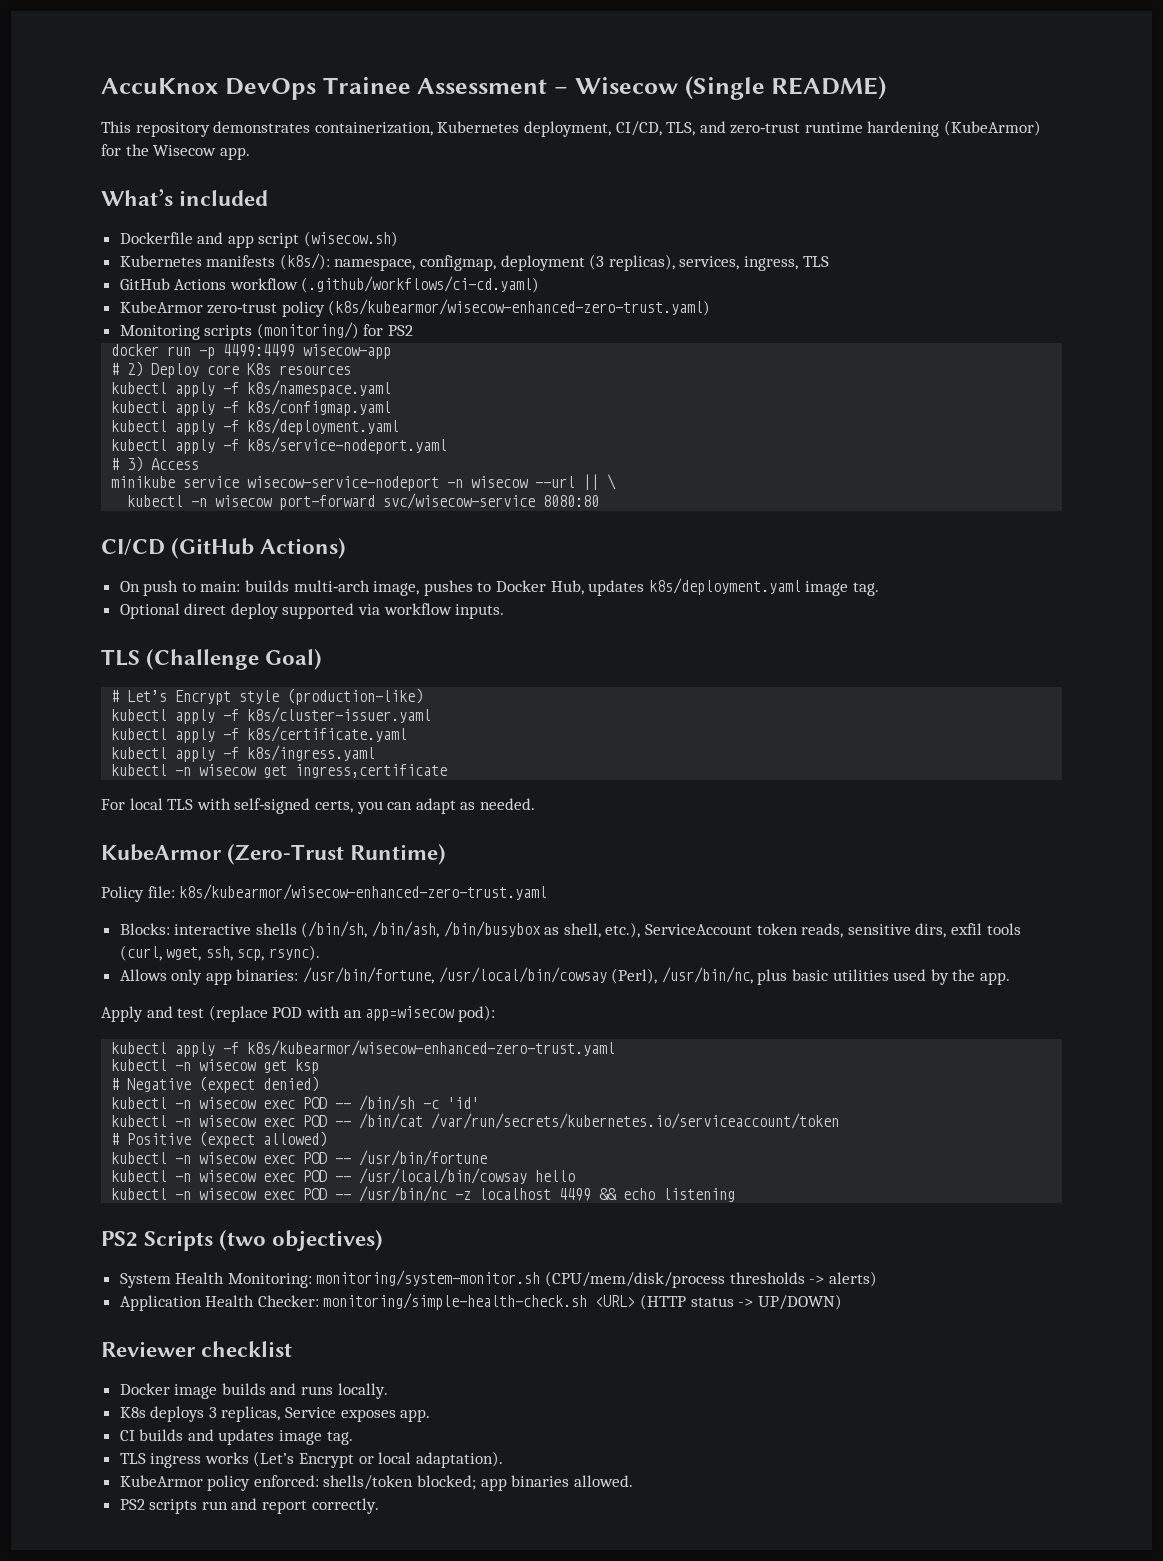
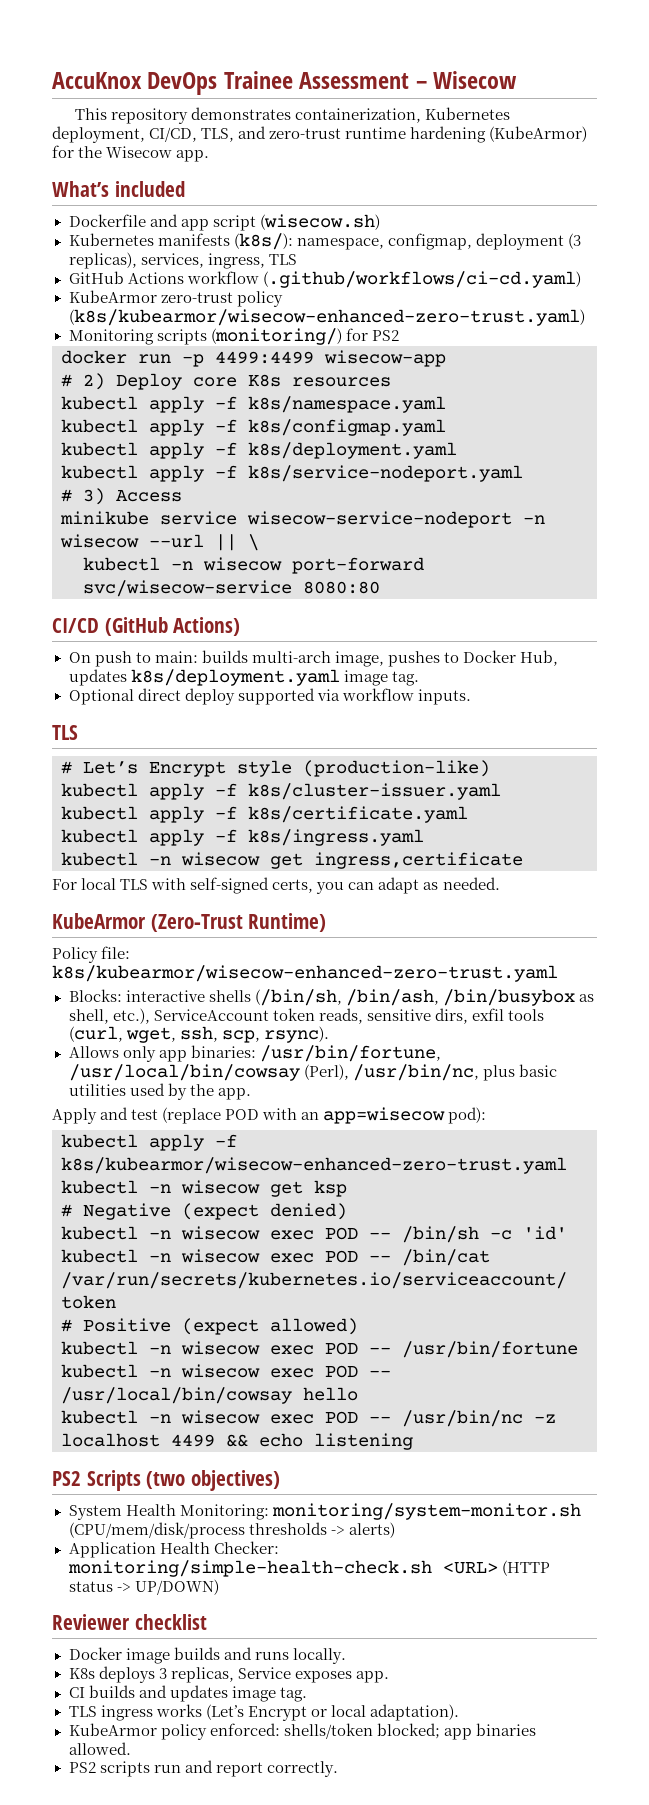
- AccuKnox DevOps Trainee Assessment – Wisecow (Single README)
+ AccuKnox DevOps Trainee Assessment – Wisecow
  Optional direct deploy supported via workflow inputs.
- TLS (Challenge Goal)
+ TLS

